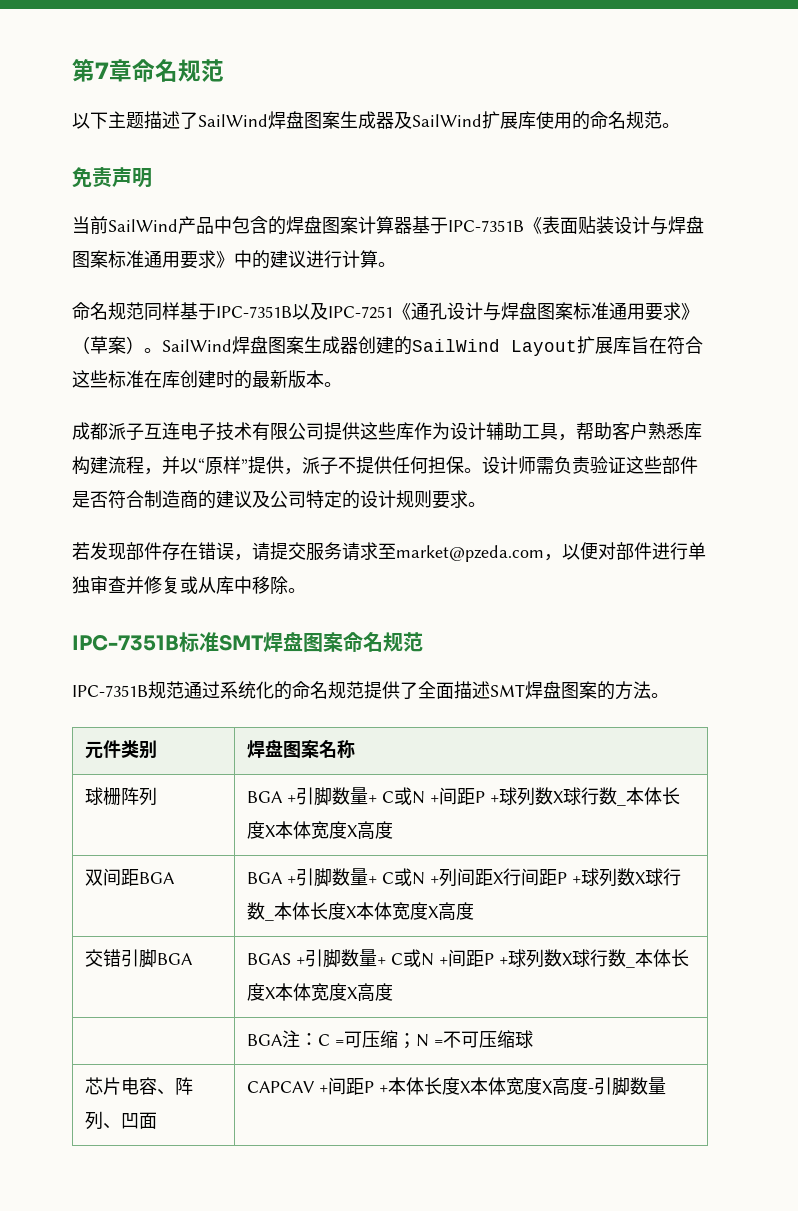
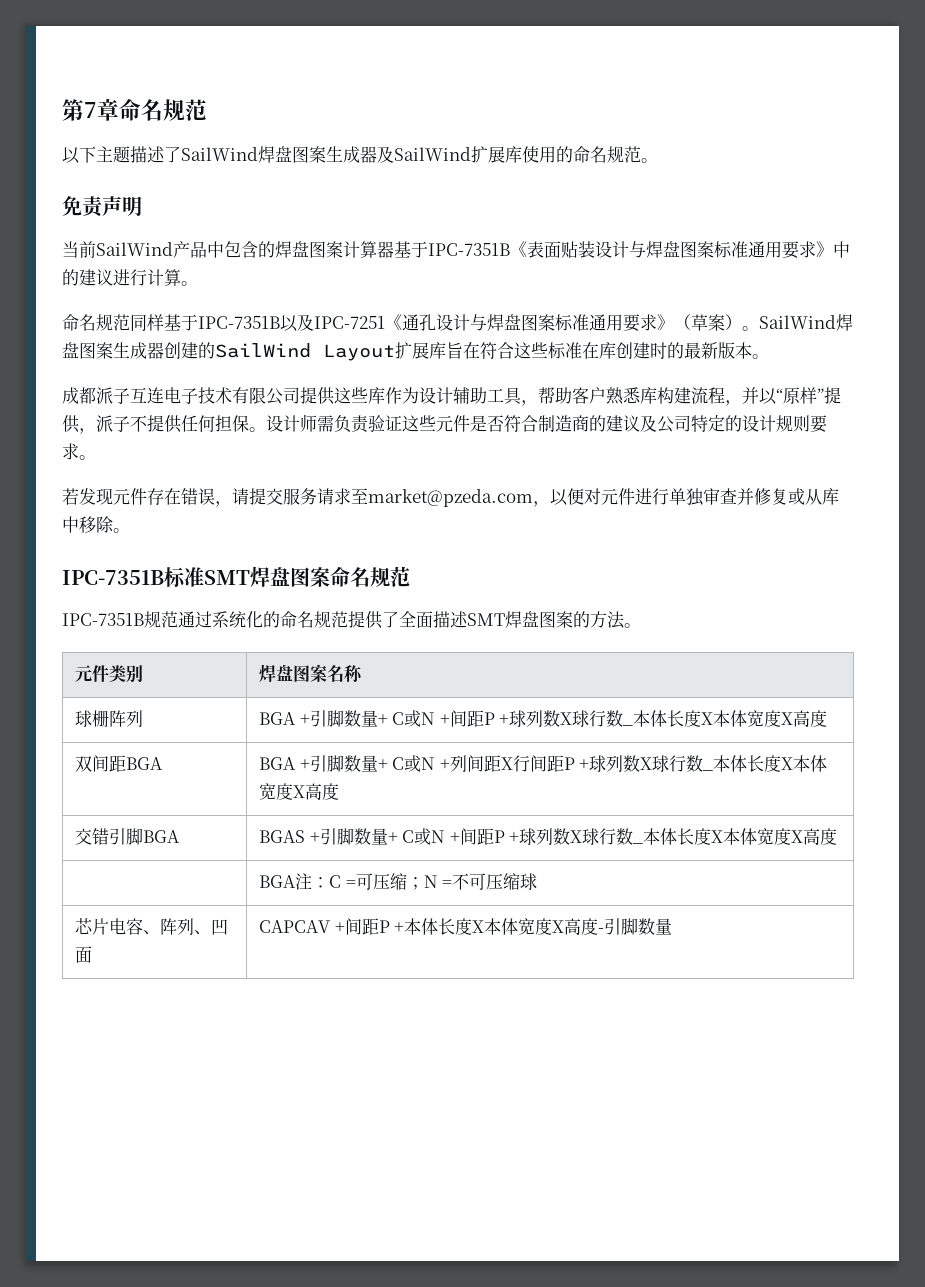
- 设计师需负责验证这些部件是否符合制造商的建议及公司特定的设计规则要求。
+ 设计师需负责验证这些元件是否符合制造商的建议及公司特定的设计规则要求。
- 若发现部件存在错误，请提交服务请求至market@pzeda.com，以便对部件进行单独审查并修复或从库中移除。
+ 若发现元件存在错误，请提交服务请求至market@pzeda.com，以便对元件进行单独审查并修复或从库中移除。

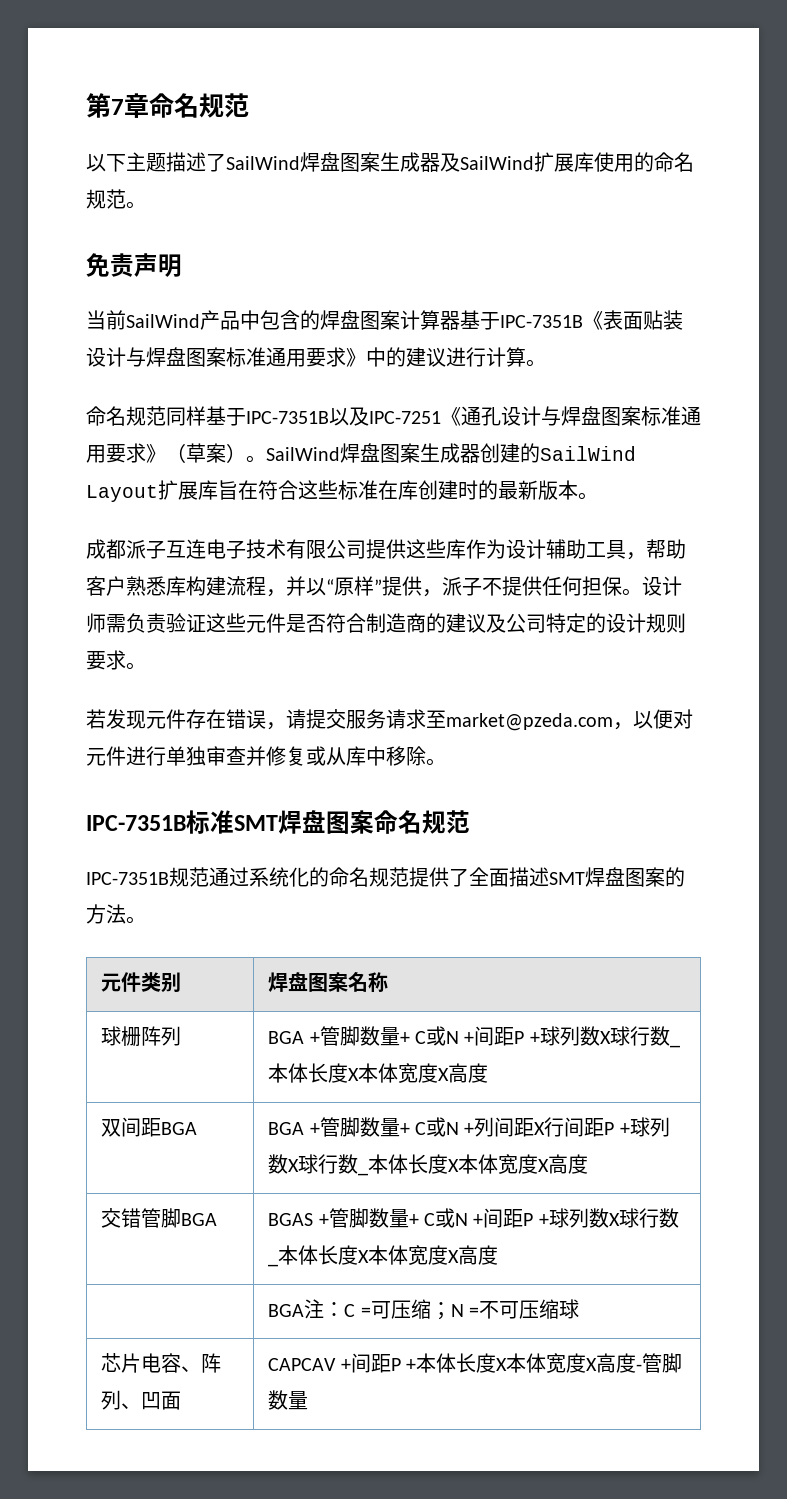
- 球栅阵列 | BGA +引脚数量+ C或N +间距P +球列数X球行数_本体长度X本体宽度X高度
+ 球栅阵列 | BGA +管脚数量+ C或N +间距P +球列数X球行数_本体长度X本体宽度X高度
- 双间距BGA | BGA +引脚数量+ C或N +列间距X行间距P +球列数X球行数_本体长度X本体宽度X高度
+ 双间距BGA | BGA +管脚数量+ C或N +列间距X行间距P +球列数X球行数_本体长度X本体宽度X高度
- 交错引脚BGA | BGAS +引脚数量+ C或N +间距P +球列数X球行数_本体长度X本体宽度X高度
+ 交错管脚BGA | BGAS +管脚数量+ C或N +间距P +球列数X球行数_本体长度X本体宽度X高度
- 芯片电容、阵列、凹面 | CAPCAV +间距P +本体长度X本体宽度X高度-引脚数量
+ 芯片电容、阵列、凹面 | CAPCAV +间距P +本体长度X本体宽度X高度-管脚数量

